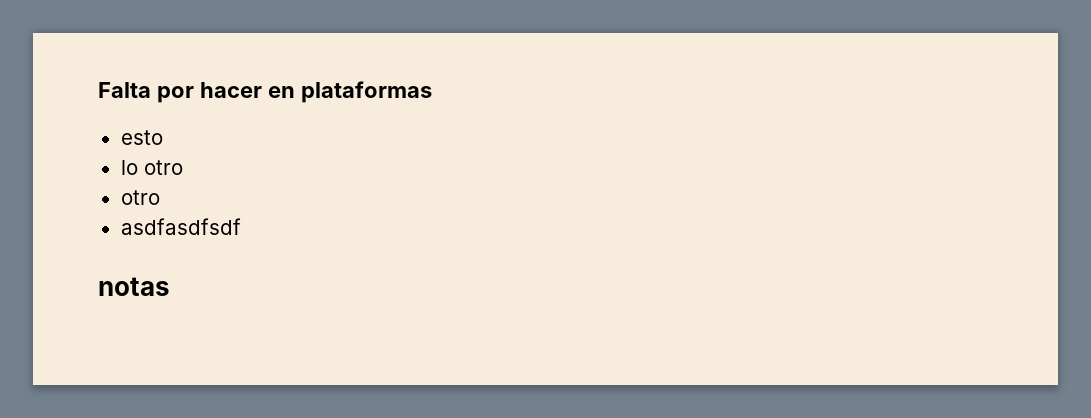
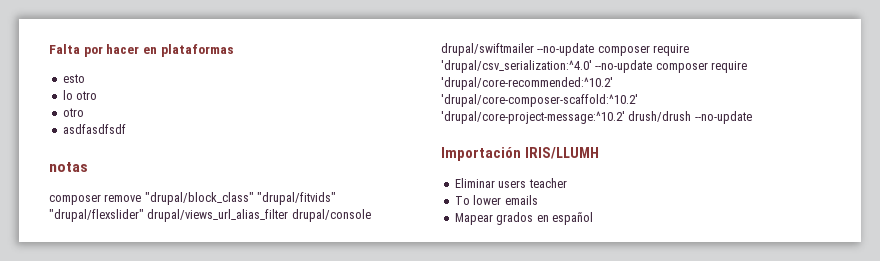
+ composer remove "drupal/block_class" "drupal/fitvids" "drupal/flexslider" drupal/views_url_alias_filter drupal/console drupal/swiftmailer --no-update composer require 'drupal/csv_serialization:^4.0' --no-update composer require 'drupal/core-recommended:^10.2' 'drupal/core-composer-scaffold:^10.2' 'drupal/core-project-message:^10.2' drush/drush --no-update
+ Importación IRIS/LLUMH
+ Eliminar users teacher
+ To lower emails
+ Mapear grados en español

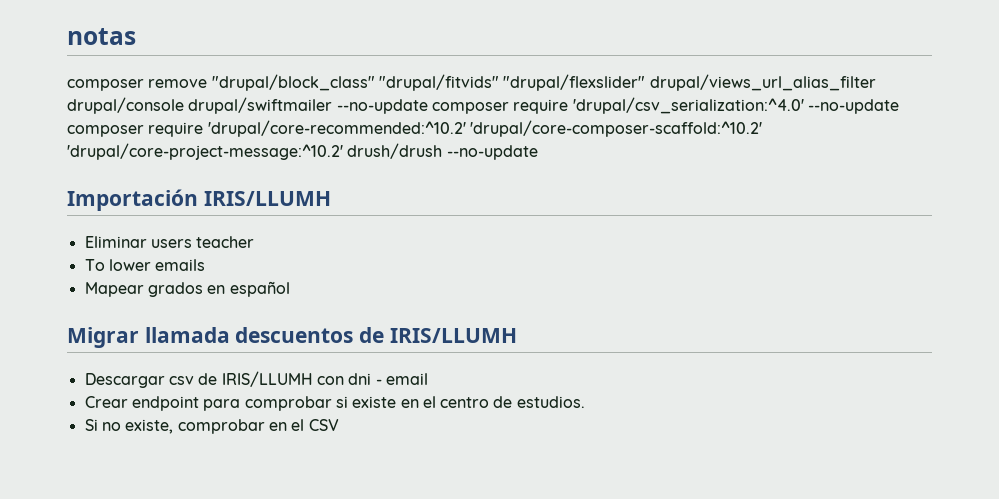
- Falta por hacer en plataformas
- esto
- lo otro
- otro
- asdfasdfsdf
+ Migrar llamada descuentos de IRIS/LLUMH
+ Descargar csv de IRIS/LLUMH con dni - email
+ Crear endpoint para comprobar si existe en el centro de estudios.
+ Si no existe, comprobar en el CSV

